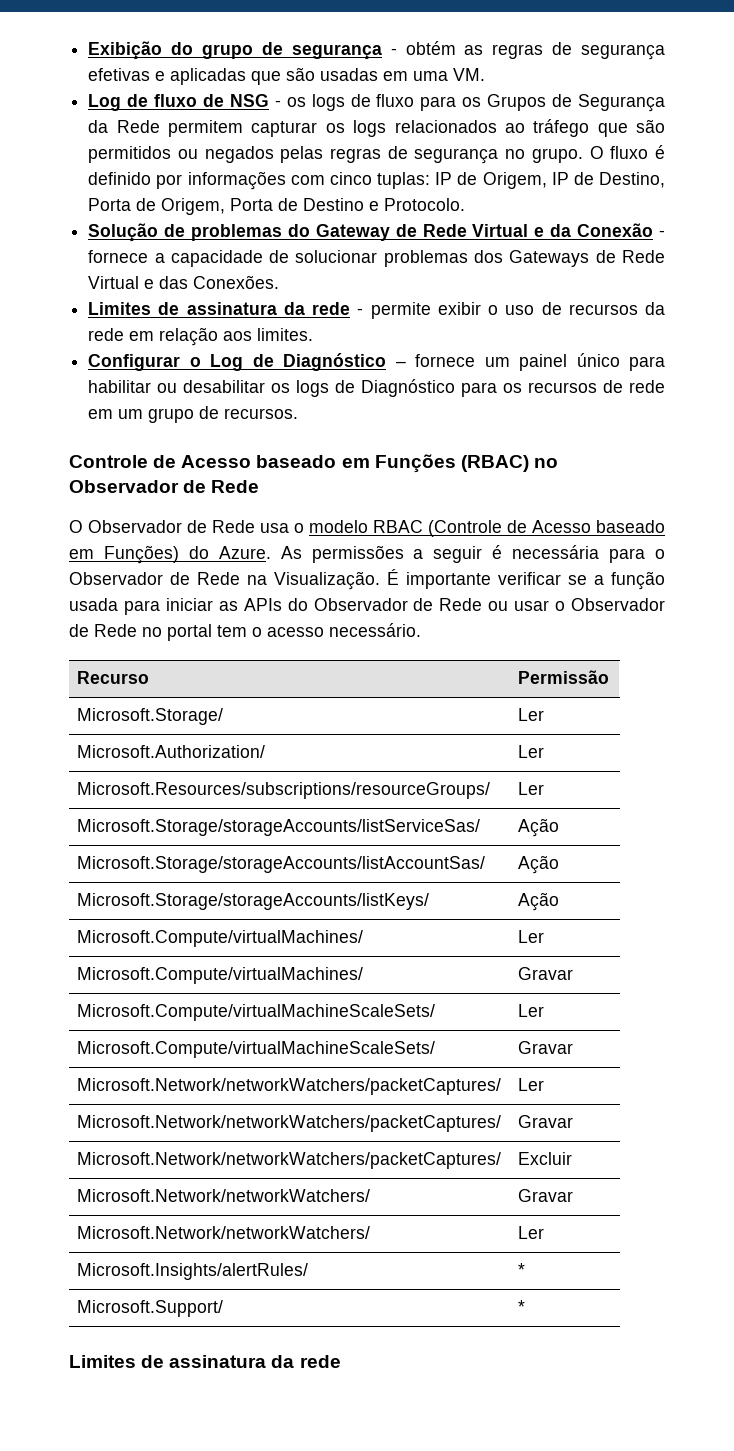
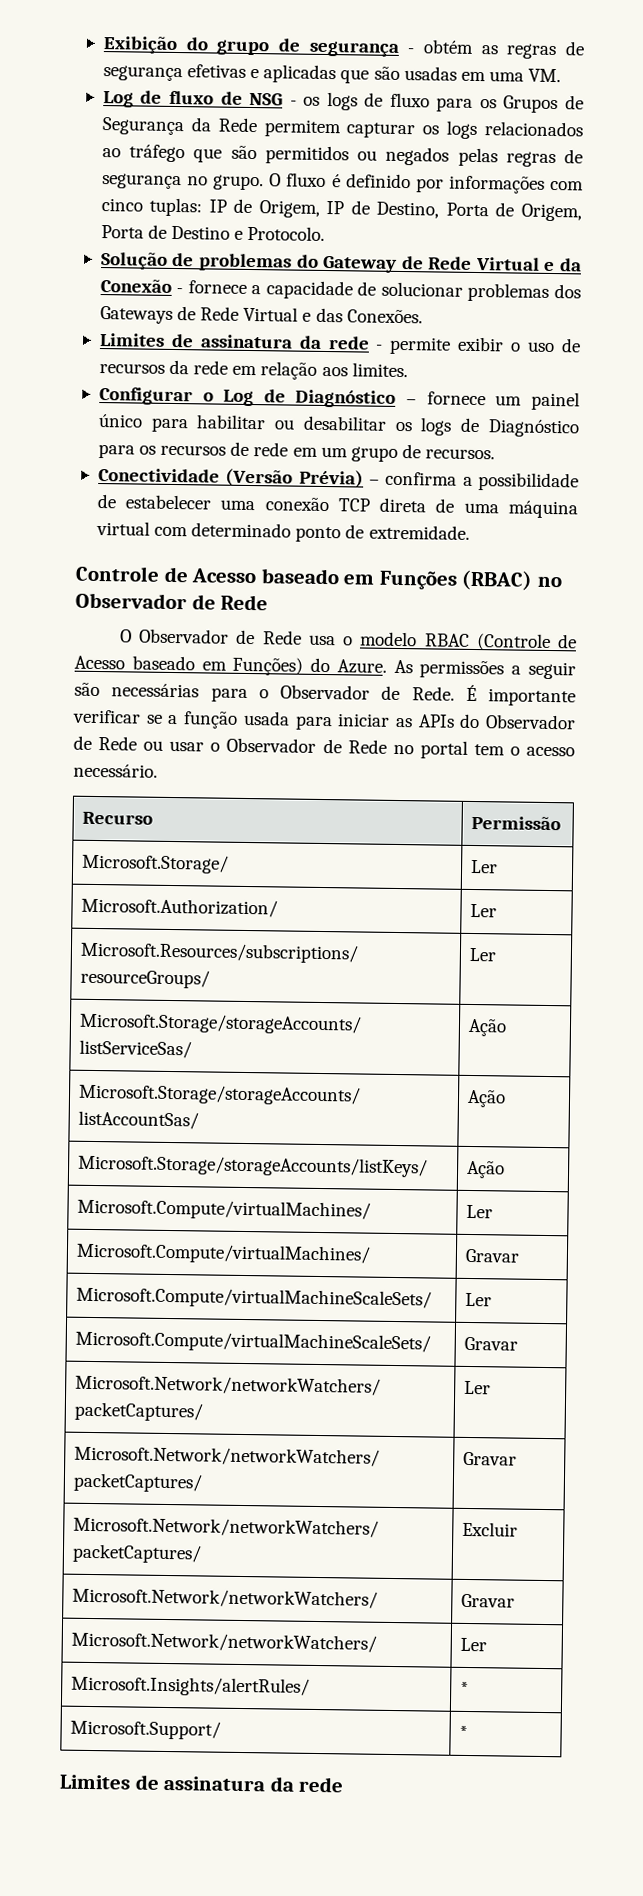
+ Conectividade (Versão Prévia) – confirma a possibilidade de estabelecer uma conexão TCP direta de uma máquina virtual com determinado ponto de extremidade.
- As permissões a seguir é necessária para o Observador de Rede na Visualização.
+ As permissões a seguir são necessárias para o Observador de Rede.

